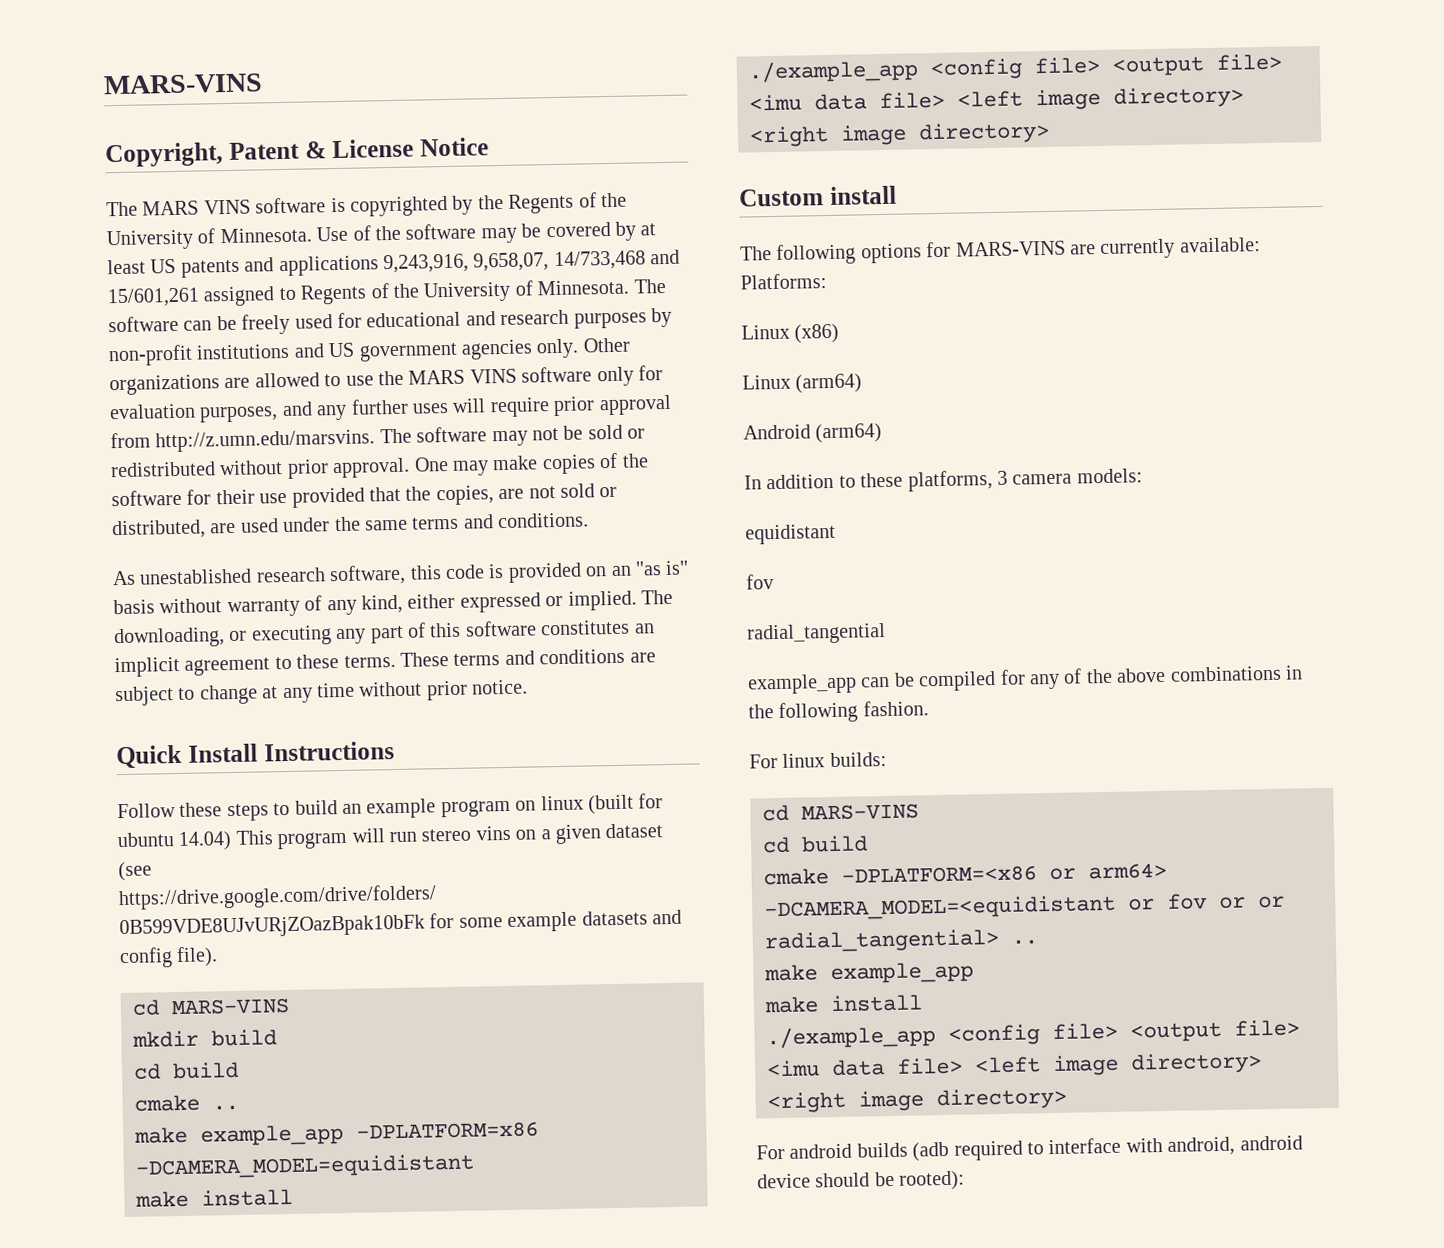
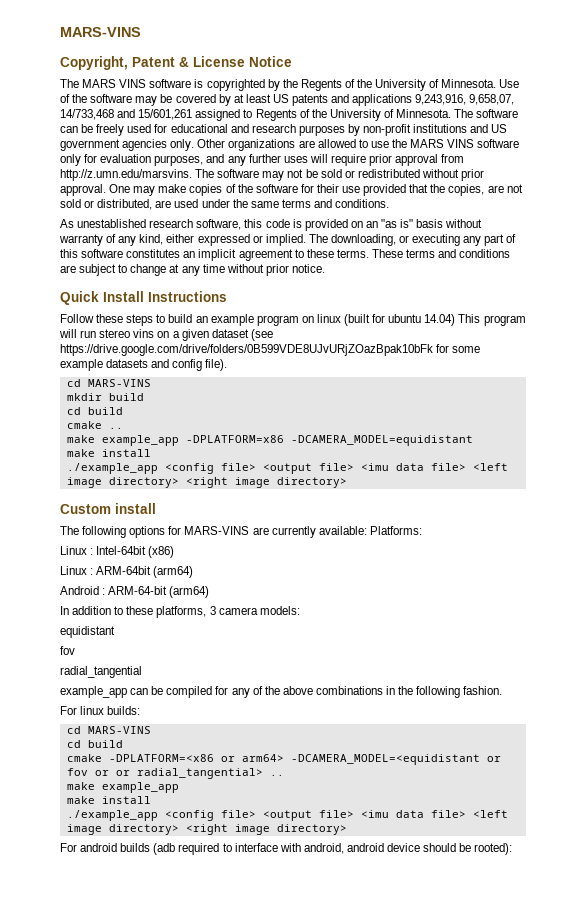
- Linux (x86)
+ Linux : Intel-64bit (x86)
- Linux (arm64)
+ Linux : ARM-64bit (arm64)
- Android (arm64)
+ Android : ARM-64-bit (arm64)

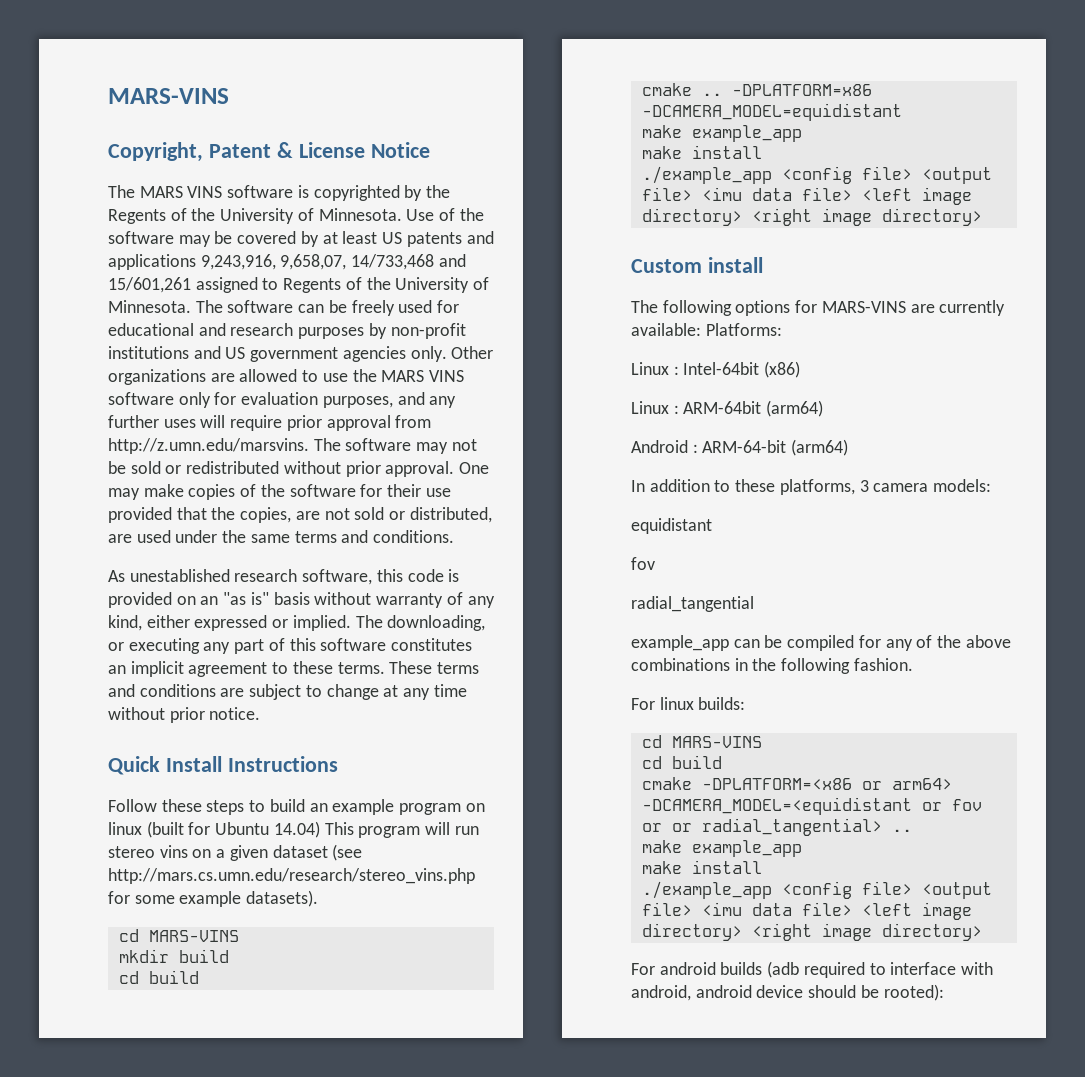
- Follow these steps to build an example program on linux (built for ubuntu 14.04) This program will run stereo vins on a given dataset (see https://drive.google.com/drive/folders/0B599VDE8UJvURjZOazBpak10bFk for some example datasets and config file).
+ Follow these steps to build an example program on linux (built for Ubuntu 14.04) This program will run stereo vins on a given dataset (see http://mars.cs.umn.edu/research/stereo_vins.php for some example datasets).
- cmake ..
- make example_app -DPLATFORM=x86 -DCAMERA_MODEL=equidistant
+ cmake .. -DPLATFORM=x86 -DCAMERA_MODEL=equidistant
+ make example_app

